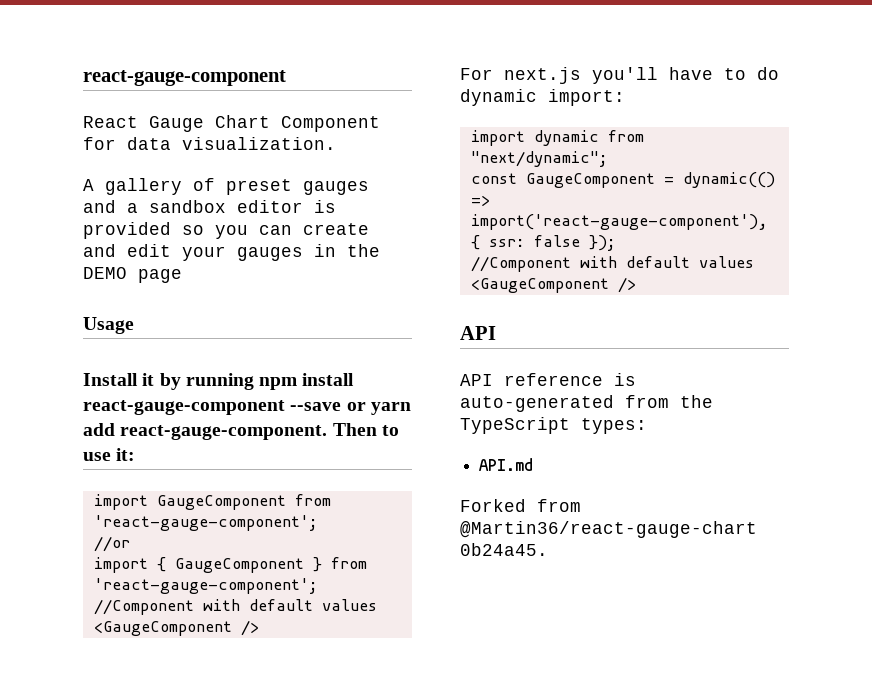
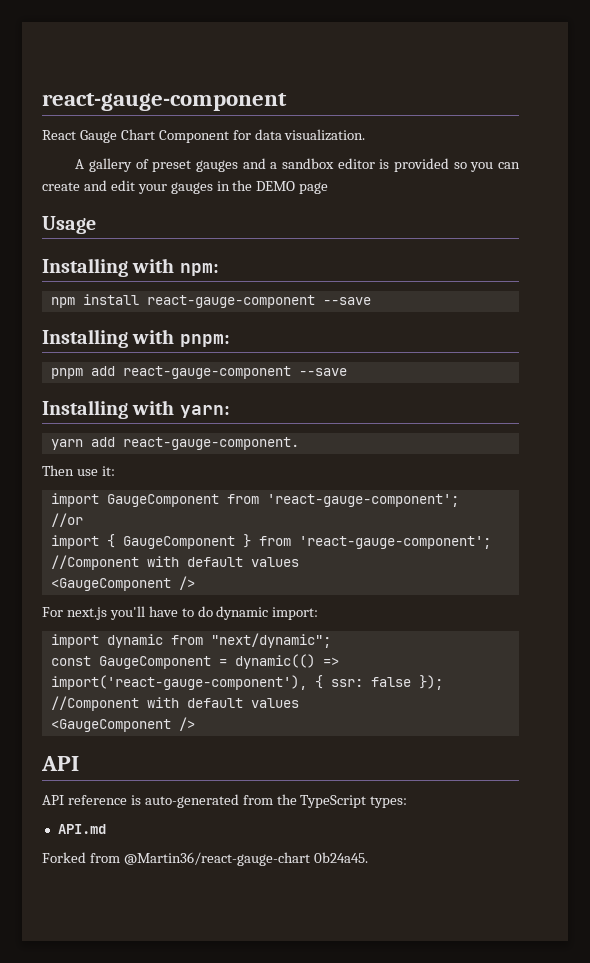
- Install it by running npm install react-gauge-component --save or yarn add react-gauge-component. Then to use it:
+ Installing with npm:
+ npm install react-gauge-component --save
+ Installing with pnpm:
+ pnpm add react-gauge-component --save
+ Installing with yarn:
+ yarn add react-gauge-component.
+ Then use it:

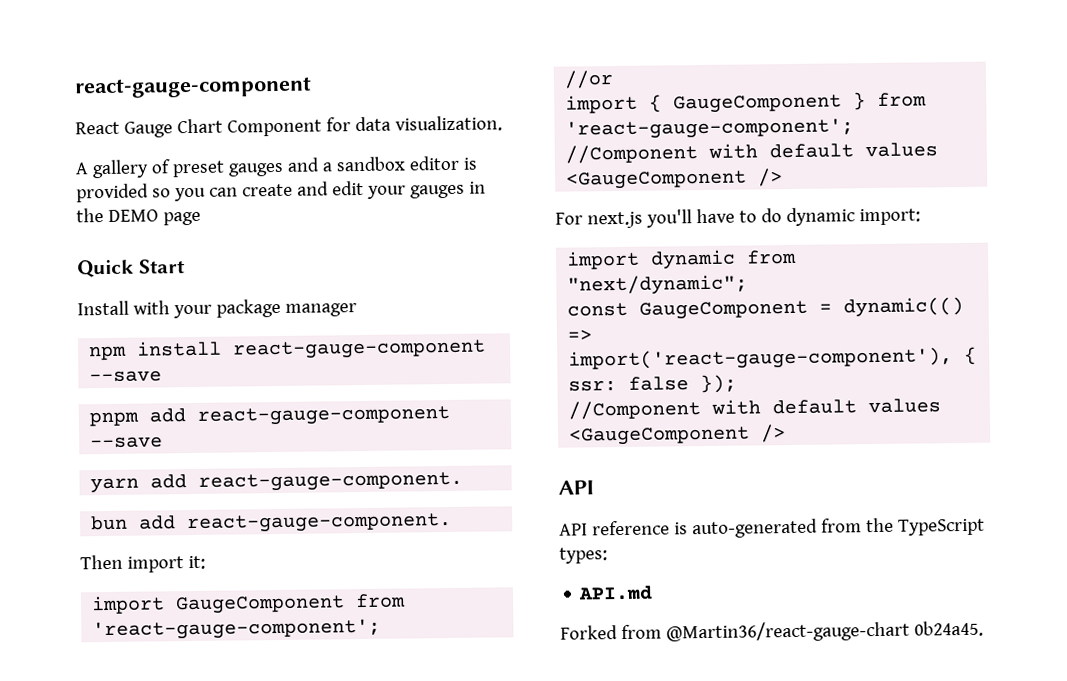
- Usage
- Installing with npm:
+ Quick Start
+ Install with your package manager
- Installing with pnpm:
- Installing with yarn:
+ bun add react-gauge-component.
- Then use it:
+ Then import it:

